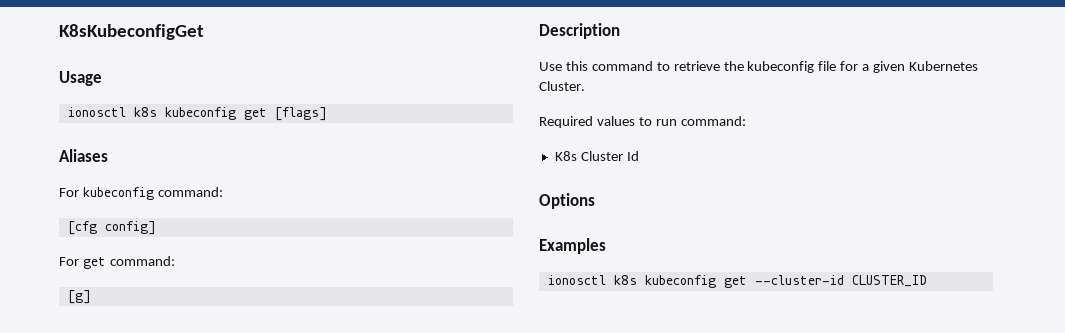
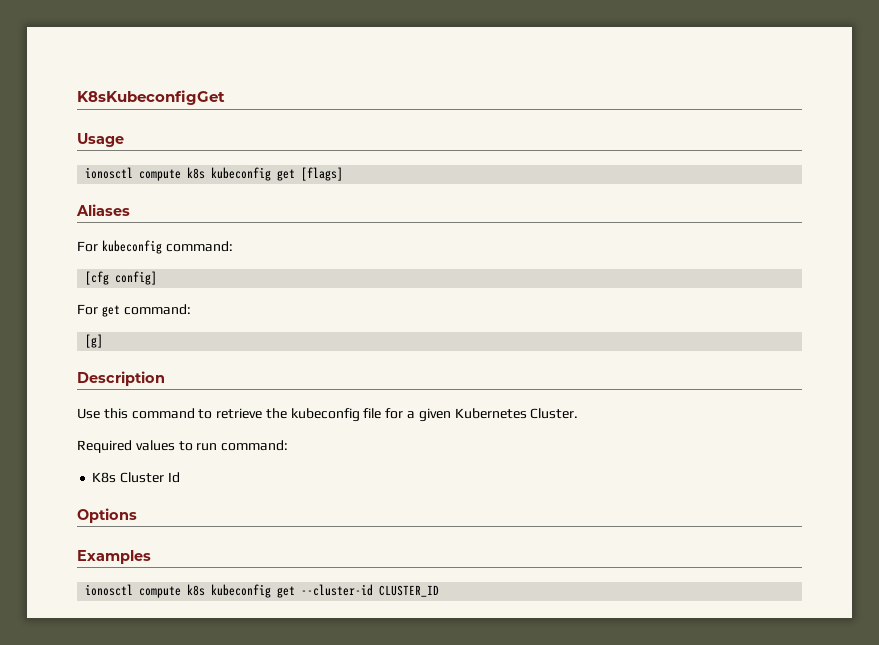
- ionosctl k8s kubeconfig get [flags]
+ ionosctl compute k8s kubeconfig get [flags]
- ionosctl k8s kubeconfig get --cluster-id CLUSTER_ID
+ ionosctl compute k8s kubeconfig get --cluster-id CLUSTER_ID

